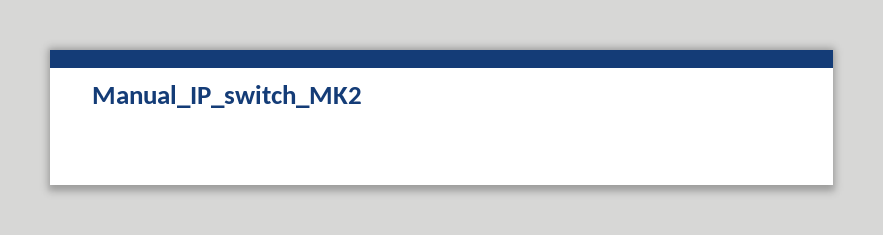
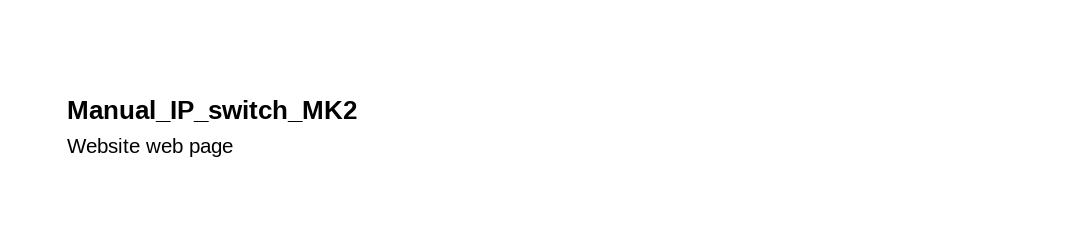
+ Website web page

